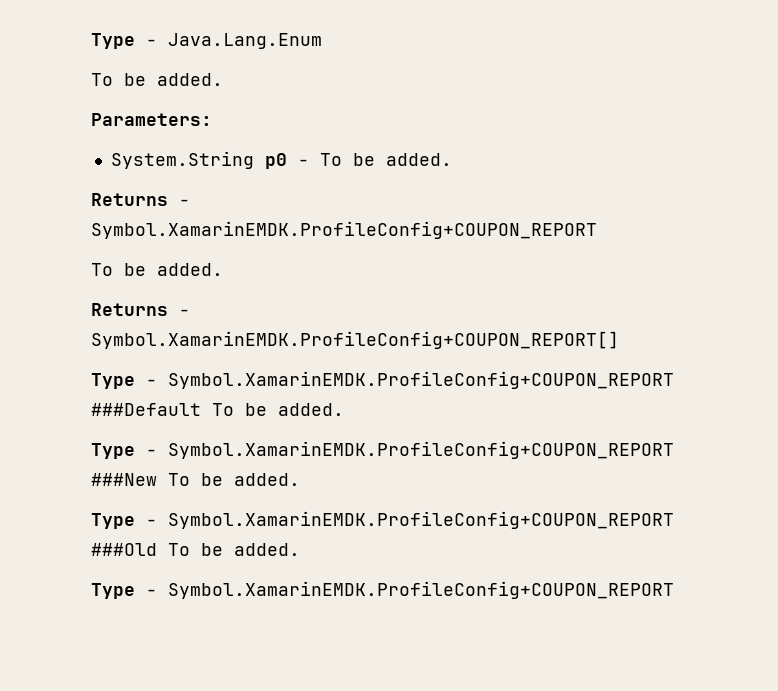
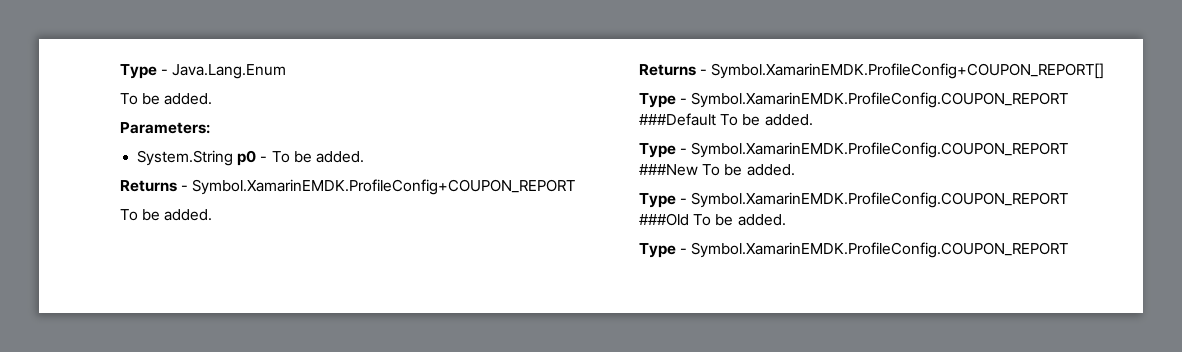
- Type - Symbol.XamarinEMDK.ProfileConfig+COUPON_REPORT ###Default To be added.
+ Type - Symbol.XamarinEMDK.ProfileConfig.COUPON_REPORT ###Default To be added.
- Type - Symbol.XamarinEMDK.ProfileConfig+COUPON_REPORT ###New To be added.
+ Type - Symbol.XamarinEMDK.ProfileConfig.COUPON_REPORT ###New To be added.
- Type - Symbol.XamarinEMDK.ProfileConfig+COUPON_REPORT ###Old To be added.
- Type - Symbol.XamarinEMDK.ProfileConfig+COUPON_REPORT
+ Type - Symbol.XamarinEMDK.ProfileConfig.COUPON_REPORT ###Old To be added.
+ Type - Symbol.XamarinEMDK.ProfileConfig.COUPON_REPORT

